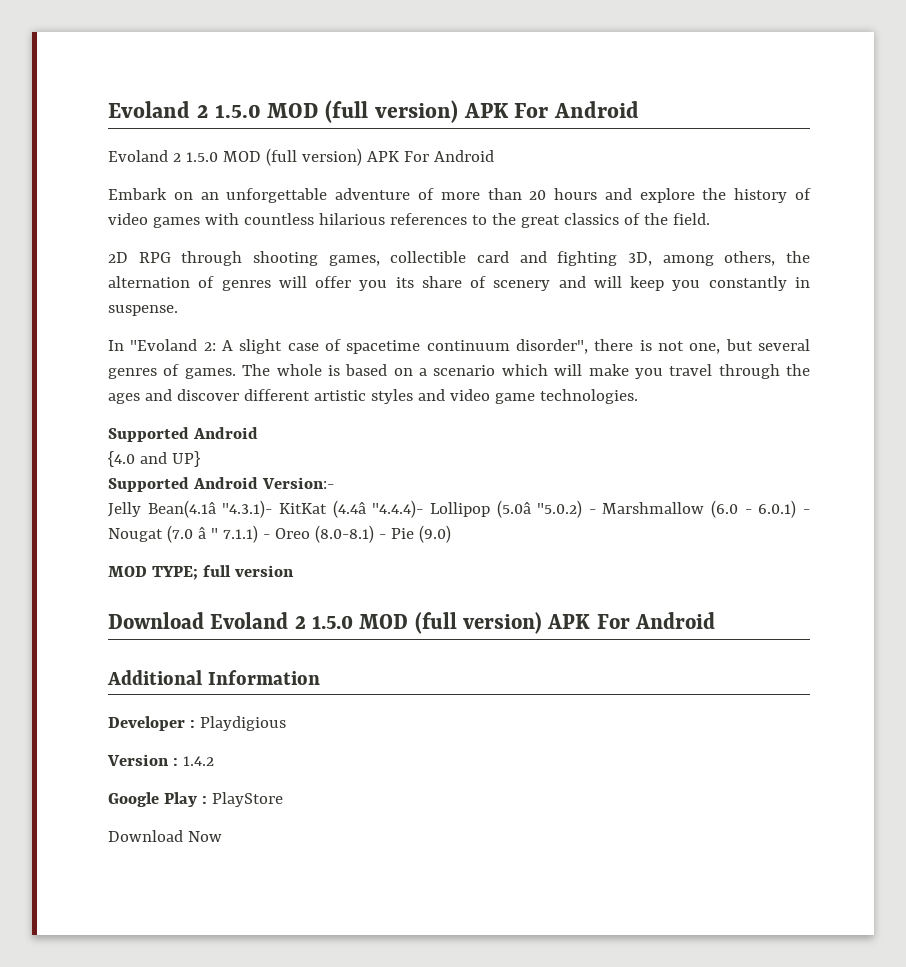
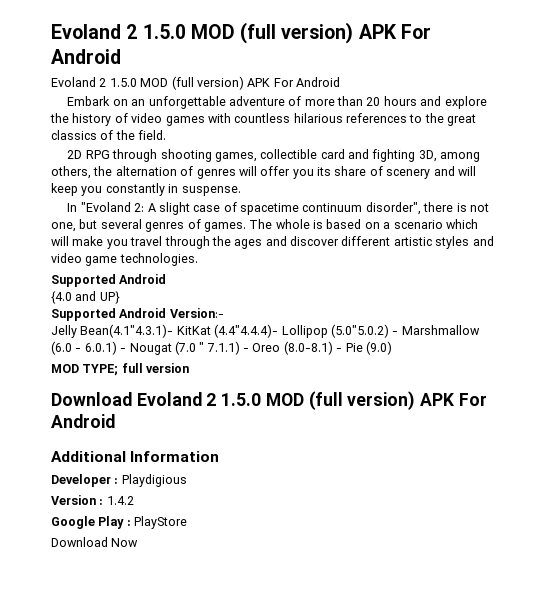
- Jelly Bean(4.1â "4.3.1)- KitKat (4.4â "4.4.4)- Lollipop (5.0â "5.0.2) - Marshmallow (6.0 - 6.0.1) - Nougat (7.0 â " 7.1.1) - Oreo (8.0-8.1) - Pie (9.0)
+ Jelly Bean(4.1"4.3.1)- KitKat (4.4"4.4.4)- Lollipop (5.0"5.0.2) - Marshmallow (6.0 - 6.0.1) - Nougat (7.0 " 7.1.1) - Oreo (8.0-8.1) - Pie (9.0)

